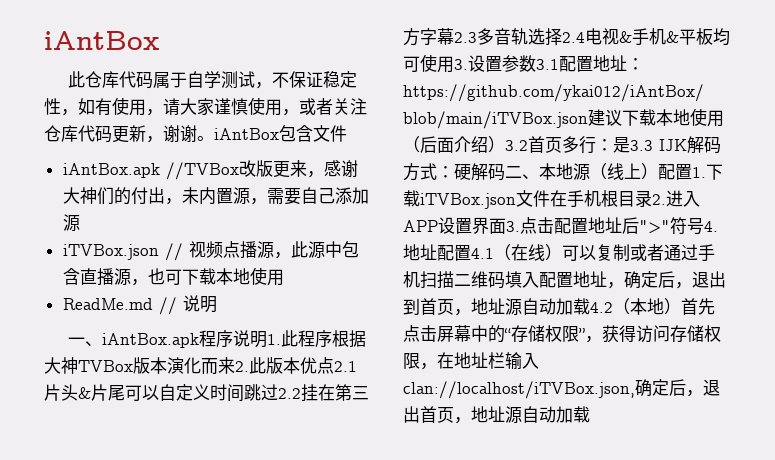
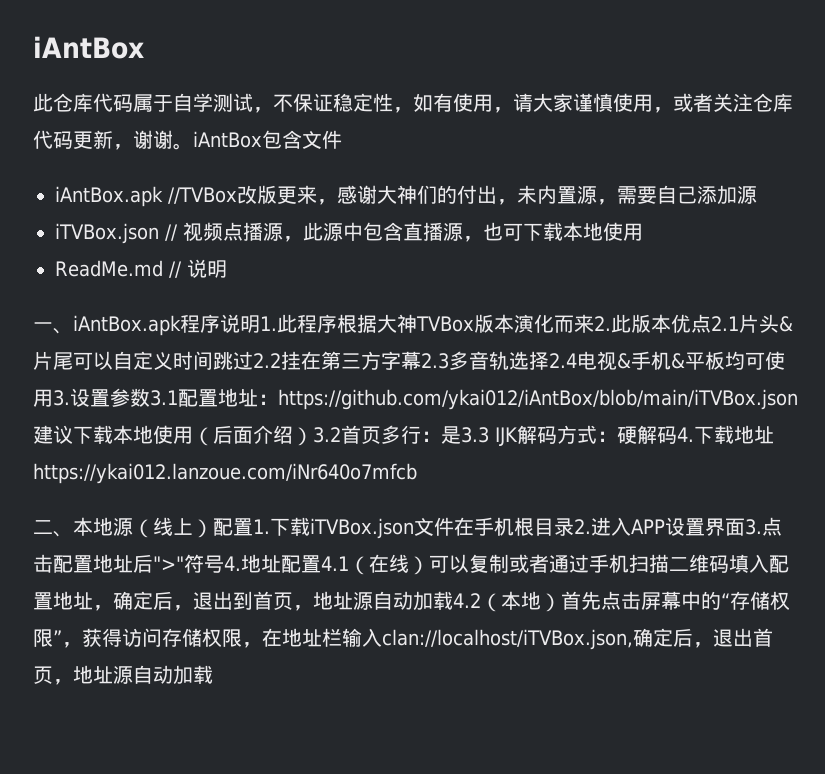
- 硬解码二、本地源（线上）配置1.下载iTVBox.json文件在手机根目录2.进入APP设置界面3.点击配置地址后">"符号4.地址配置4.1（在线）可以复制或者通过手机扫描二维码填入配置地址，确定后，退出到首页，地址源自动加载4.2（本地）首先点击屏幕中的“存储权限”，获得访问存储权限，在地址栏输入clan://localhost/iTVBox.json,确定后，退出首页，地址源自动加载
+ 硬解码4.下载地址https://ykai012.lanzoue.com/iNr640o7mfcb
+ 二、本地源（线上）配置1.下载iTVBox.json文件在手机根目录2.进入APP设置界面3.点击配置地址后">"符号4.地址配置4.1（在线）可以复制或者通过手机扫描二维码填入配置地址，确定后，退出到首页，地址源自动加载4.2（本地）首先点击屏幕中的“存储权限”，获得访问存储权限，在地址栏输入clan://localhost/iTVBox.json,确定后，退出首页，地址源自动加载

